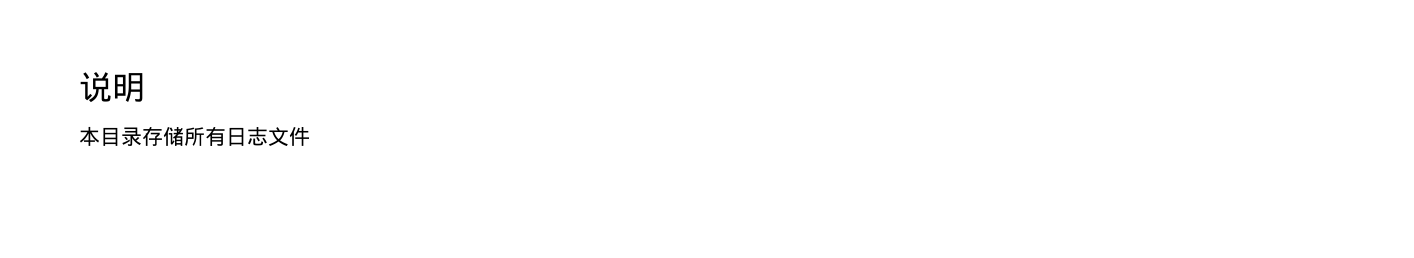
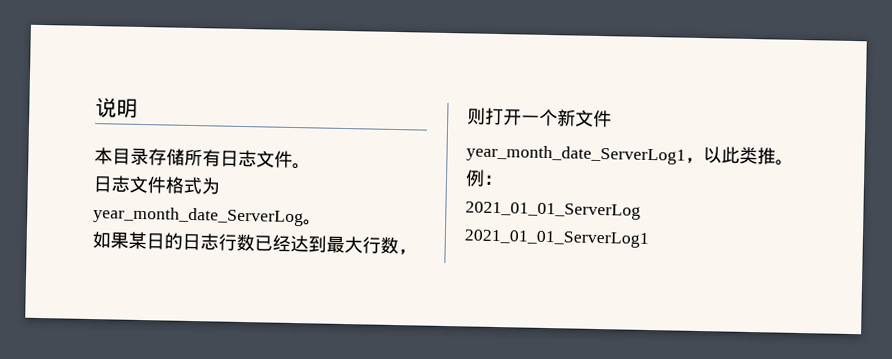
- 本目录存储所有日志文件
+ 本目录存储所有日志文件。
+ 日志文件格式为year_month_date_ServerLog。
+ 如果某日的日志行数已经达到最大行数，则打开一个新文件
+ year_month_date_ServerLog1，以此类推。例：
+ 2021_01_01_ServerLog 2021_01_01_ServerLog1

